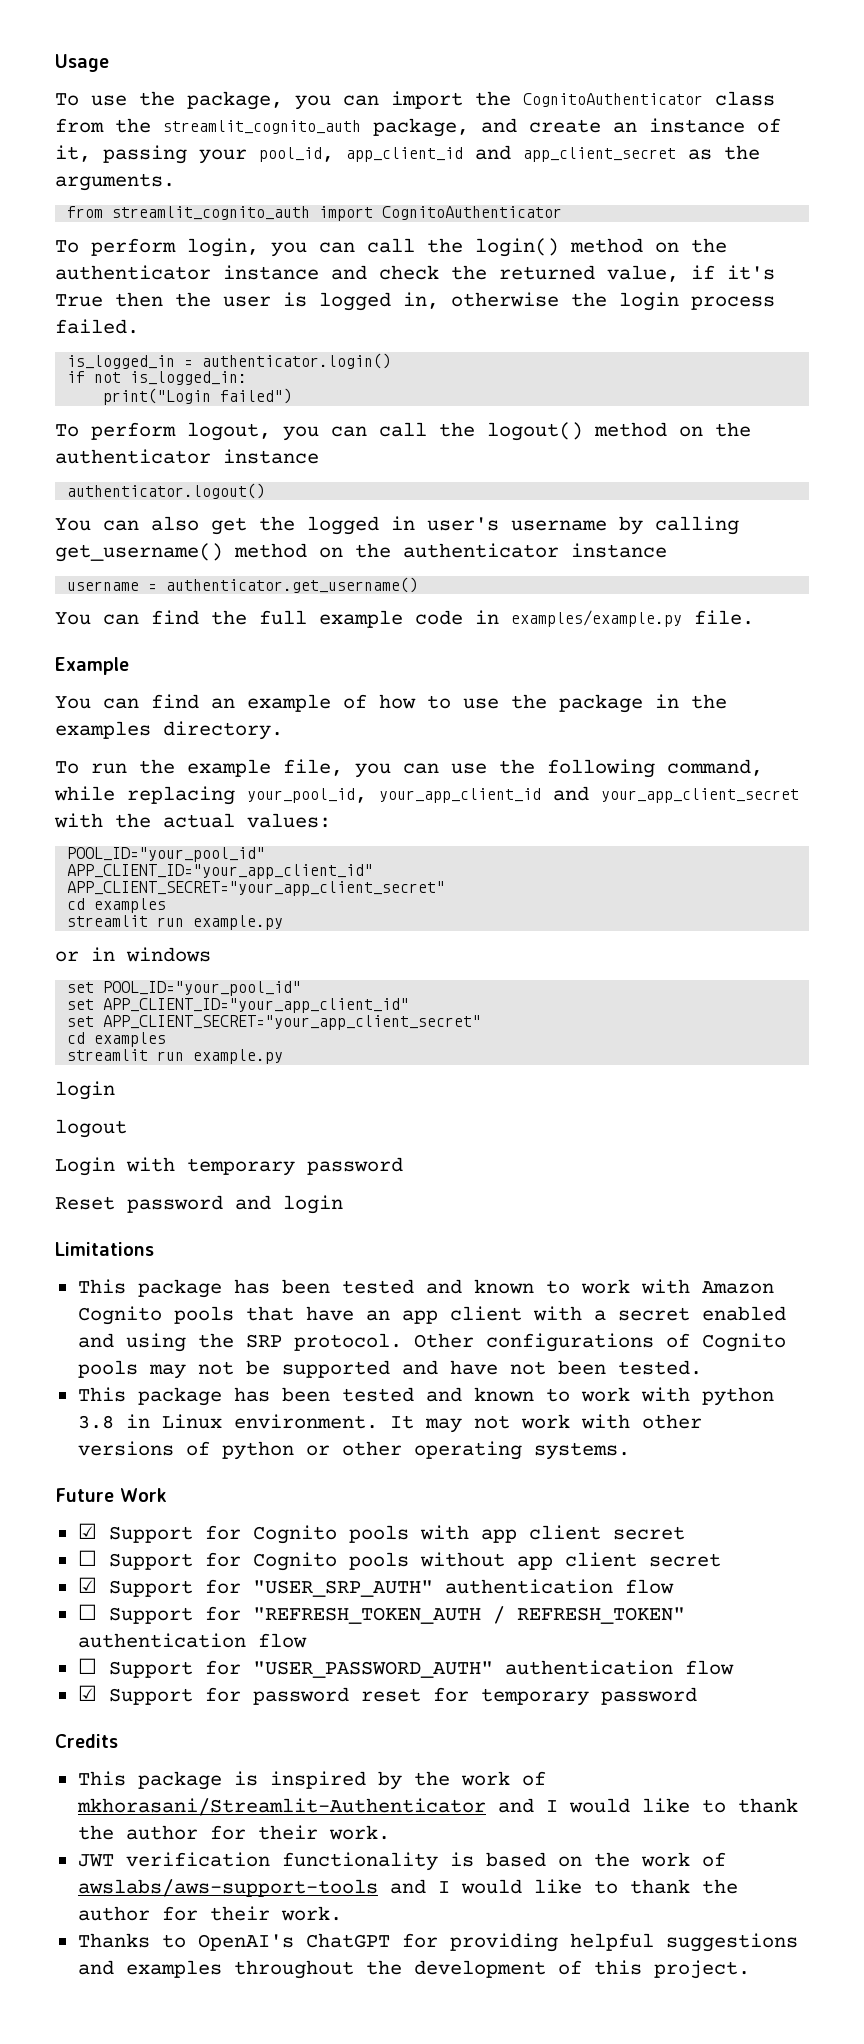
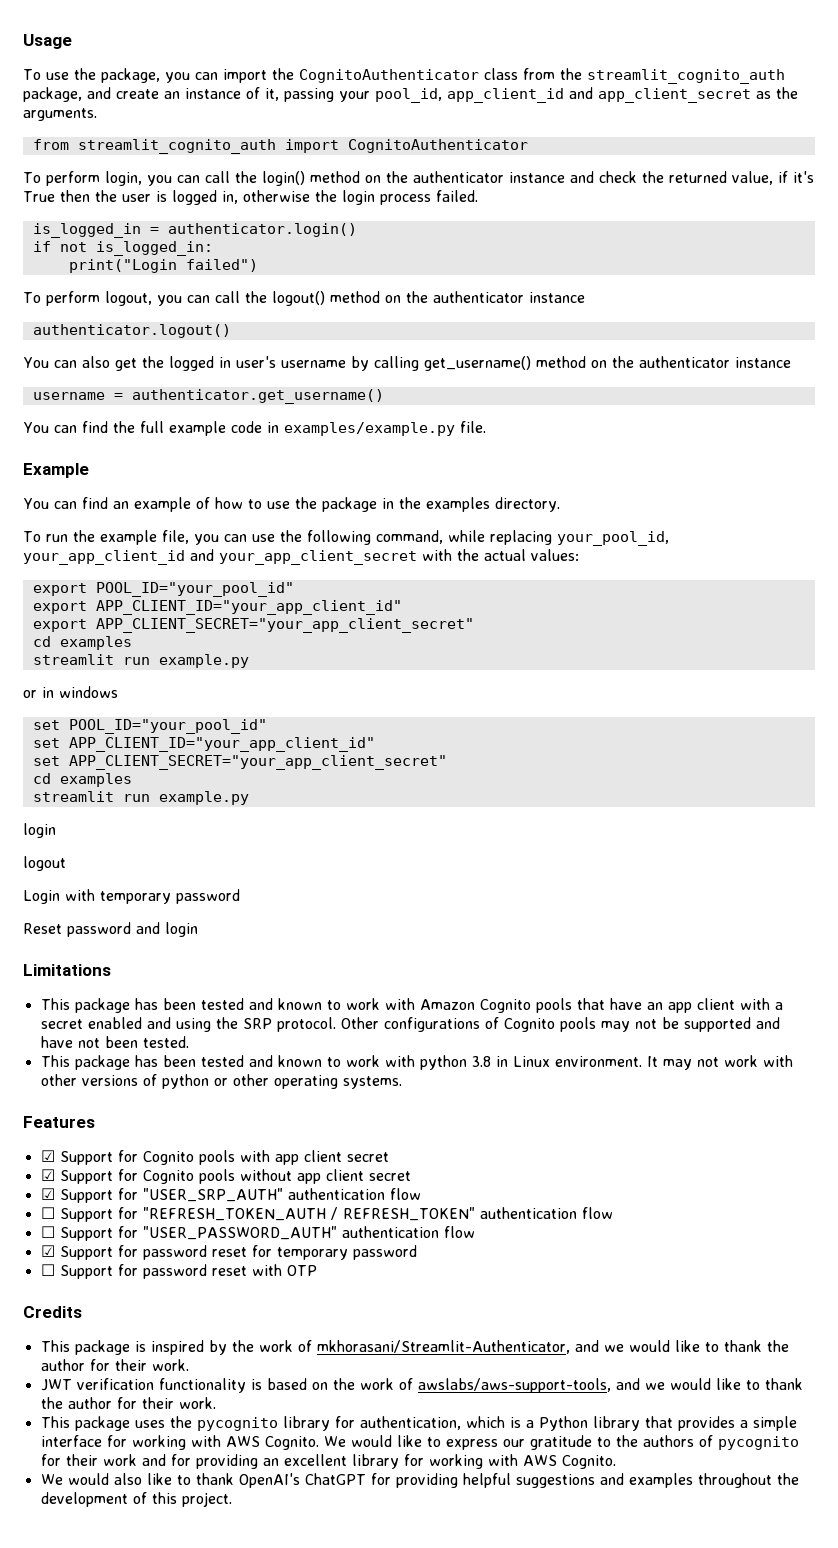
  To run the example file, you can use the following command, while replacing your_pool_id, your_app_client_id and your_app_client_secret with the actual values:
- POOL_ID="your_pool_id"
- APP_CLIENT_ID="your_app_client_id"
- APP_CLIENT_SECRET="your_app_client_secret"
+ export POOL_ID="your_pool_id"
+ export APP_CLIENT_ID="your_app_client_id"
+ export APP_CLIENT_SECRET="your_app_client_secret"
- Future Work
+ Features
- ☐ Support for Cognito pools without app client secret
+ ☑ Support for Cognito pools without app client secret
+ ☐ Support for password reset with OTP
- This package is inspired by the work of mkhorasani/Streamlit-Authenticator and I would like to thank the author for their work.
+ This package is inspired by the work of mkhorasani/Streamlit-Authenticator, and we would like to thank the author for their work.
- JWT verification functionality is based on the work of awslabs/aws-support-tools and I would like to thank the author for their work.
- Thanks to OpenAI's ChatGPT for providing helpful suggestions and examples throughout the development of this project.
+ JWT verification functionality is based on the work of awslabs/aws-support-tools, and we would like to thank the author for their work.
+ This package uses the pycognito library for authentication, which is a Python library that provides a simple interface for working with AWS Cognito. We would like to express our gratitude to the authors of pycognito for their work and for providing an excellent library for working with AWS Cognito.
+ We would also like to thank OpenAI's ChatGPT for providing helpful suggestions and examples throughout the development of this project.

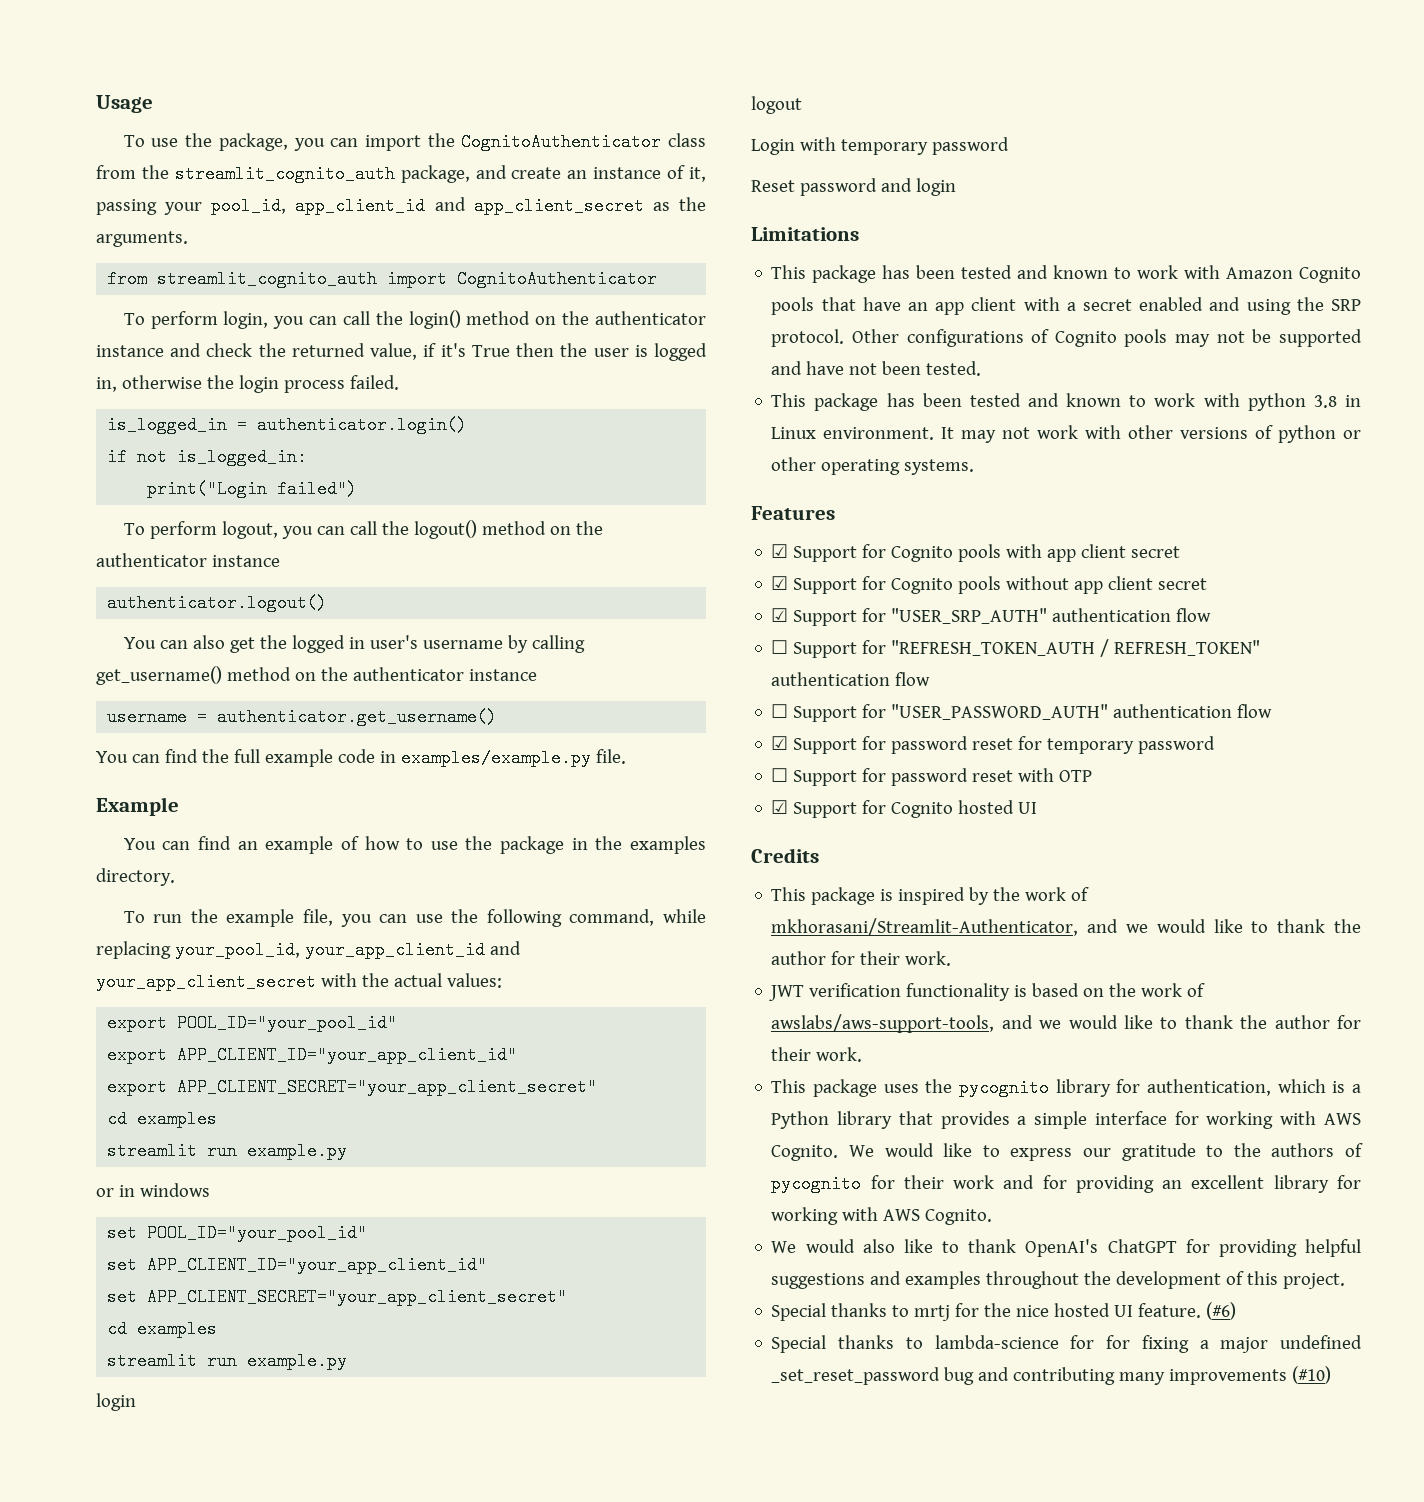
+ ☑ Support for Cognito hosted UI
+ Special thanks to mrtj for the nice hosted UI feature. (#6)
+ Special thanks to lambda-science for for fixing a major undefined _set_reset_password bug and contributing many improvements (#10)

